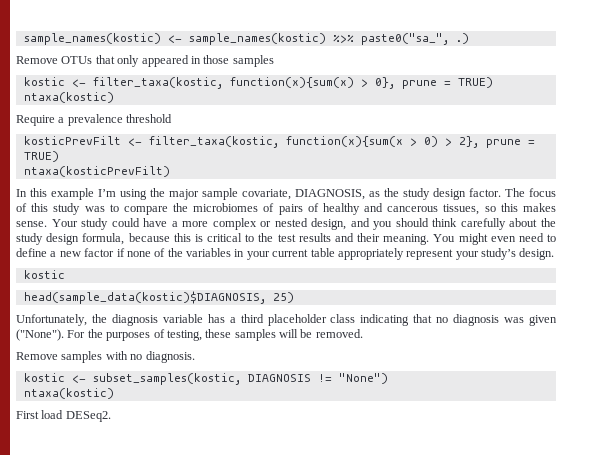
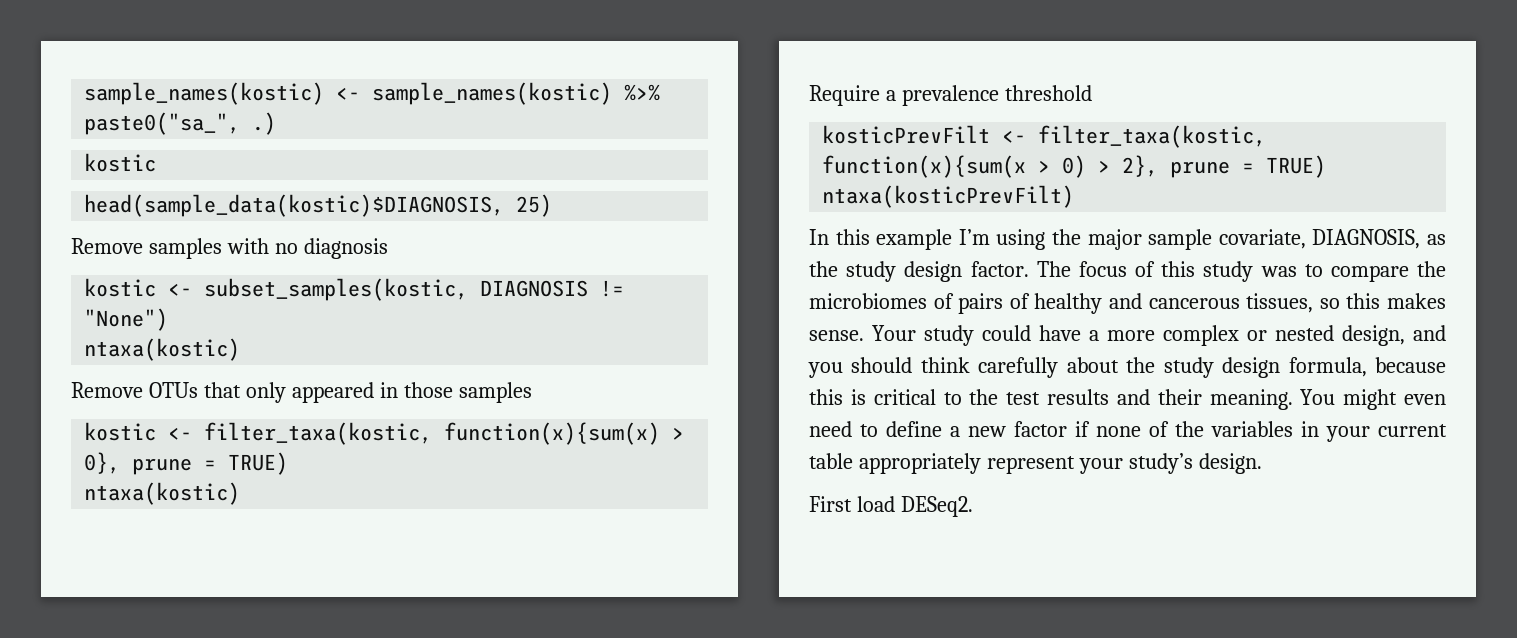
  sample_names(kostic) <- sample_names(kostic) %>% paste0("sa_", .)
+ kostic
+ head(sample_data(kostic)$DIAGNOSIS, 25)
+ Remove samples with no diagnosis
+ kostic <- subset_samples(kostic, DIAGNOSIS != "None")
+ ntaxa(kostic)
  You might even need to define a new factor if none of the variables in your current table appropriately represent your study’s design.
- kostic
- head(sample_data(kostic)$DIAGNOSIS, 25)
- Unfortunately, the diagnosis variable has a third placeholder class indicating that no diagnosis was given ("None"). For the purposes of testing, these samples will be removed.
- Remove samples with no diagnosis.
- kostic <- subset_samples(kostic, DIAGNOSIS != "None")
- ntaxa(kostic)

